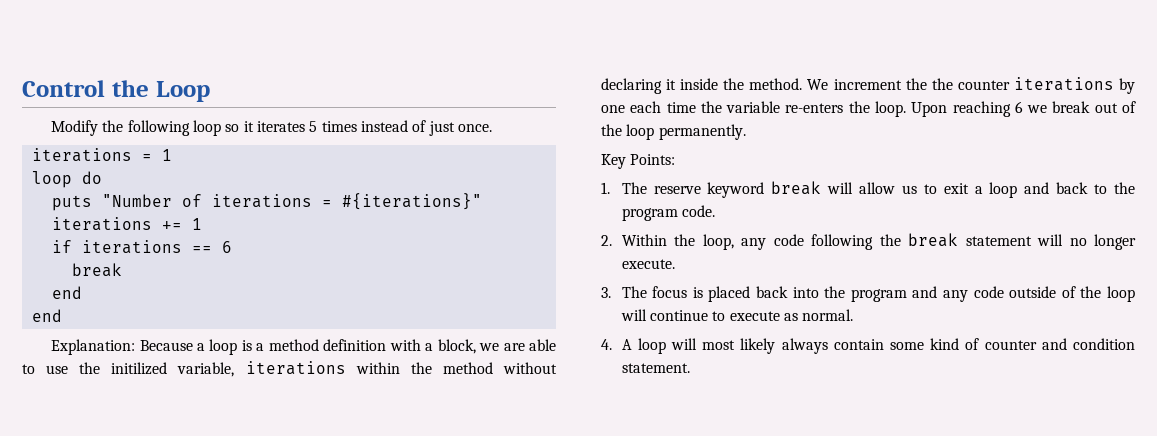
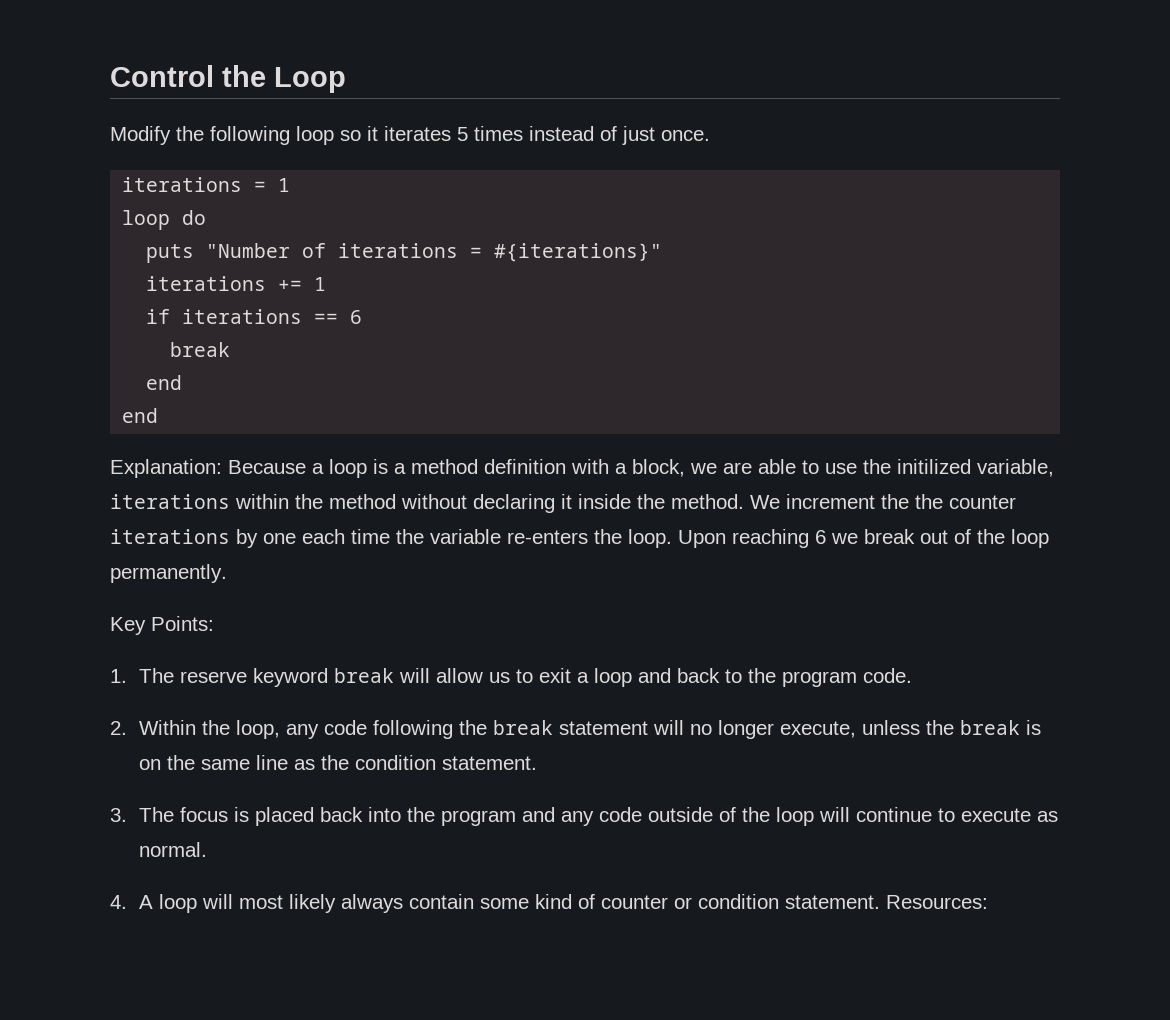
- 2. Within the loop, any code following the break statement will no longer execute.
+ 2. Within the loop, any code following the break statement will no longer execute, unless the break is on the same line as the condition statement.
- 4. A loop will most likely always contain some kind of counter and condition statement.
+ 4. A loop will most likely always contain some kind of counter or condition statement. Resources:

